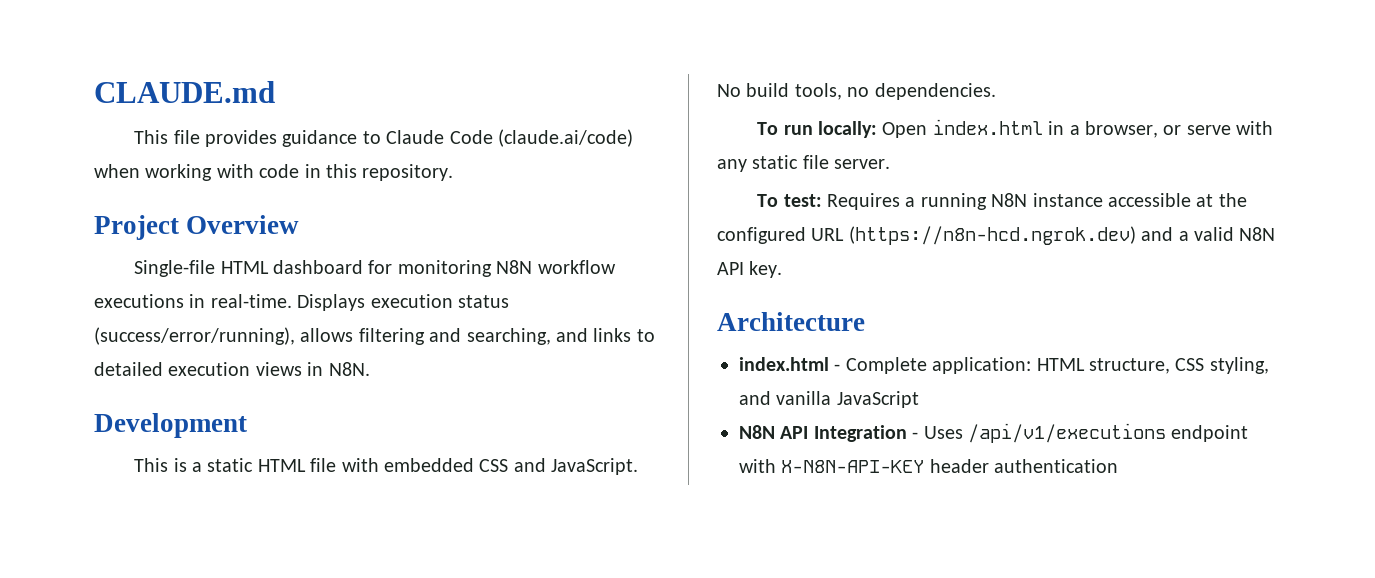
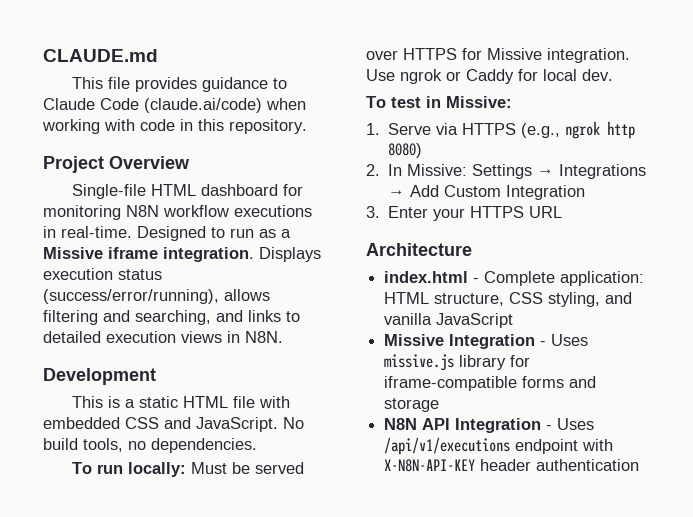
+ Designed to run as a Missive iframe integration.
- To run locally: Open index.html in a browser, or serve with any static file server.
- To test: Requires a running N8N instance accessible at the configured URL (https://n8n-hcd.ngrok.dev) and a valid N8N API key.
+ To run locally: Must be served over HTTPS for Missive integration. Use ngrok or Caddy for local dev.
+ To test in Missive:
+ 1. Serve via HTTPS (e.g., ngrok http 8080)
+ 2. In Missive: Settings → Integrations → Add Custom Integration
+ 3. Enter your HTTPS URL
+ Missive Integration - Uses missive.js library for iframe-compatible forms and storage

